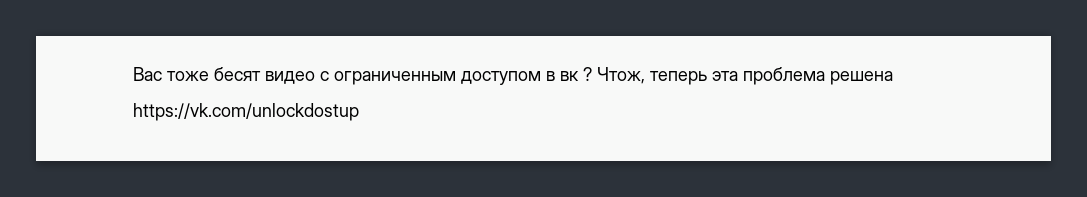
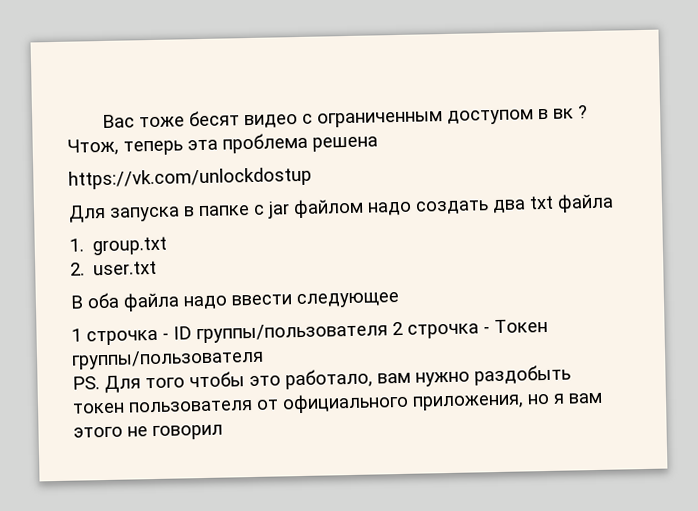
+ Для запуска в папке с jar файлом надо создать два txt файла
+ 1. group.txt
+ 2. user.txt
+ В оба файла надо ввести следующее
+ 1 строчка - ID группы/пользователя 2 строчка - Токен группы/пользователя
+ PS. Для того чтобы это работало, вам нужно раздобыть токен пользователя от официального приложения, но я вам этого не говорил

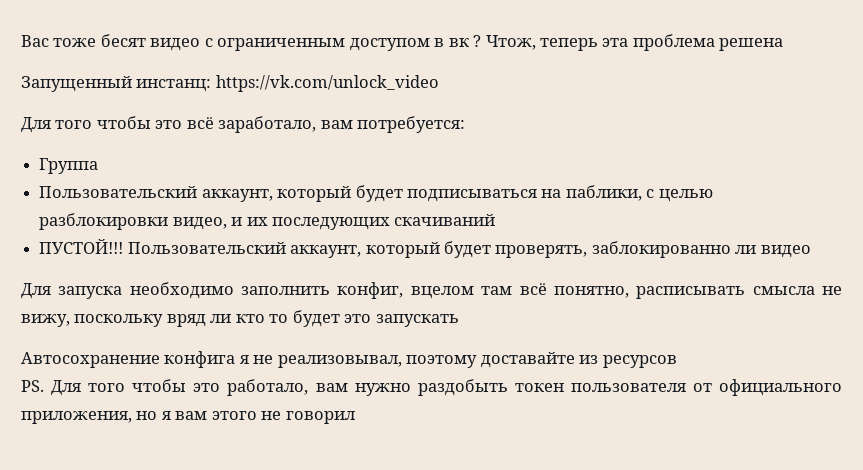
- https://vk.com/unlockdostup
- Для запуска в папке с jar файлом надо создать два txt файла
- 1. group.txt
- 2. user.txt
- В оба файла надо ввести следующее
- 1 строчка - ID группы/пользователя 2 строчка - Токен группы/пользователя
+ Запущенный инстанц: https://vk.com/unlock_video
+ Для того чтобы это всё заработало, вам потребуется:
+ Группа
+ Пользовательский аккаунт, который будет подписываться на паблики, с целью разблокировки видео, и их последующих скачиваний
+ ПУСТОЙ!!! Пользовательский аккаунт, который будет проверять, заблокированно ли видео
+ Для запуска необходимо заполнить конфиг, вцелом там всё понятно, расписывать смысла не вижу, поскольку вряд ли кто то будет это запускать
+ Автосохранение конфига я не реализовывал, поэтому доставайте из ресурсов

